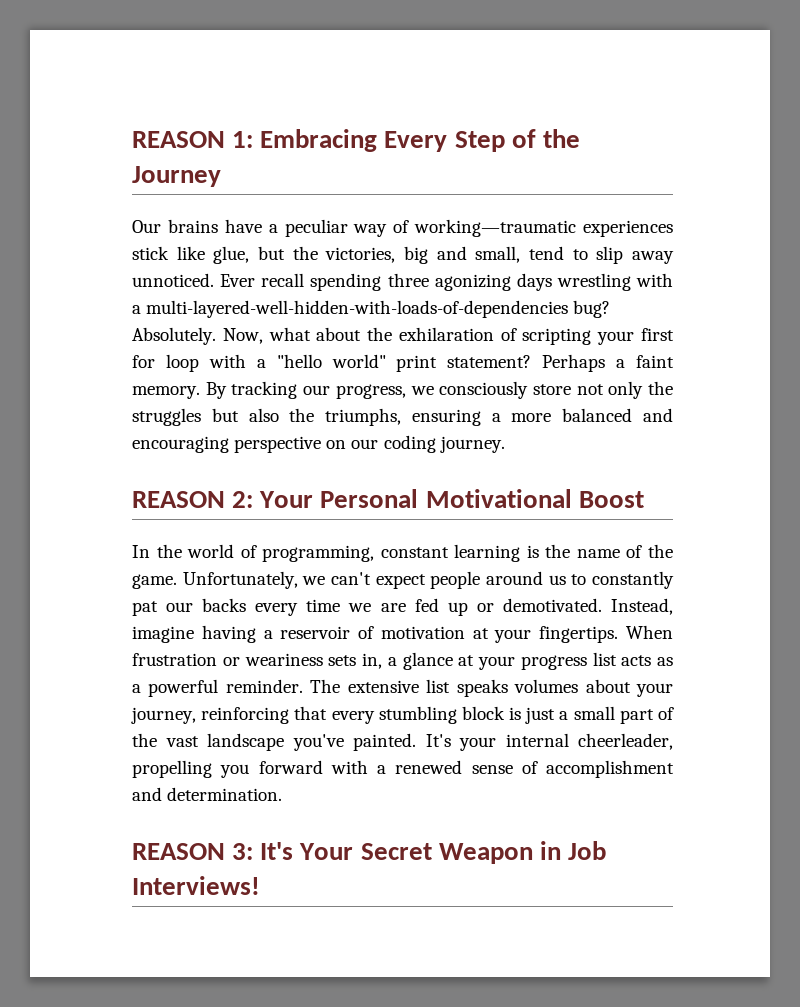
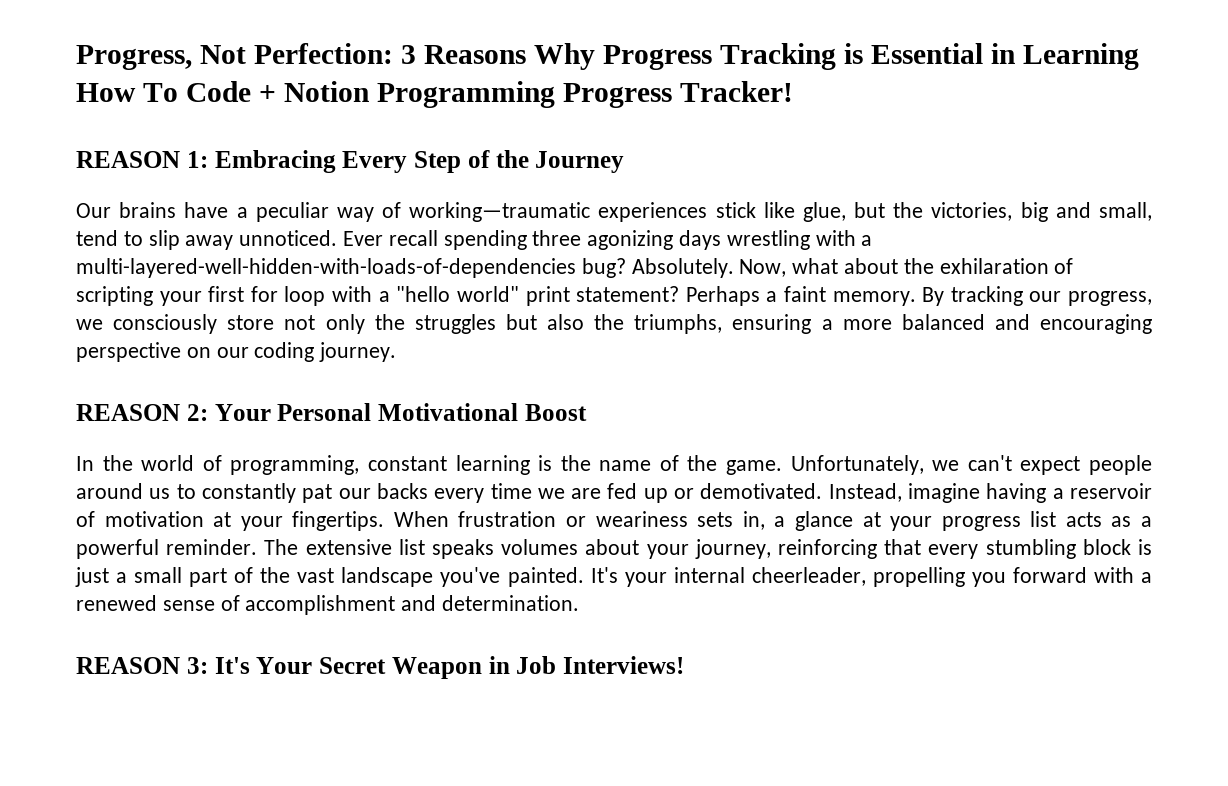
+ Progress, Not Perfection: 3 Reasons Why Progress Tracking is Essential in Learning How To Code + Notion Programming Progress Tracker!

